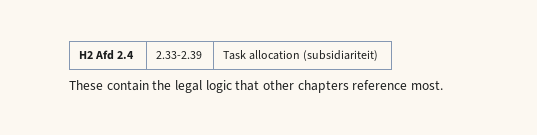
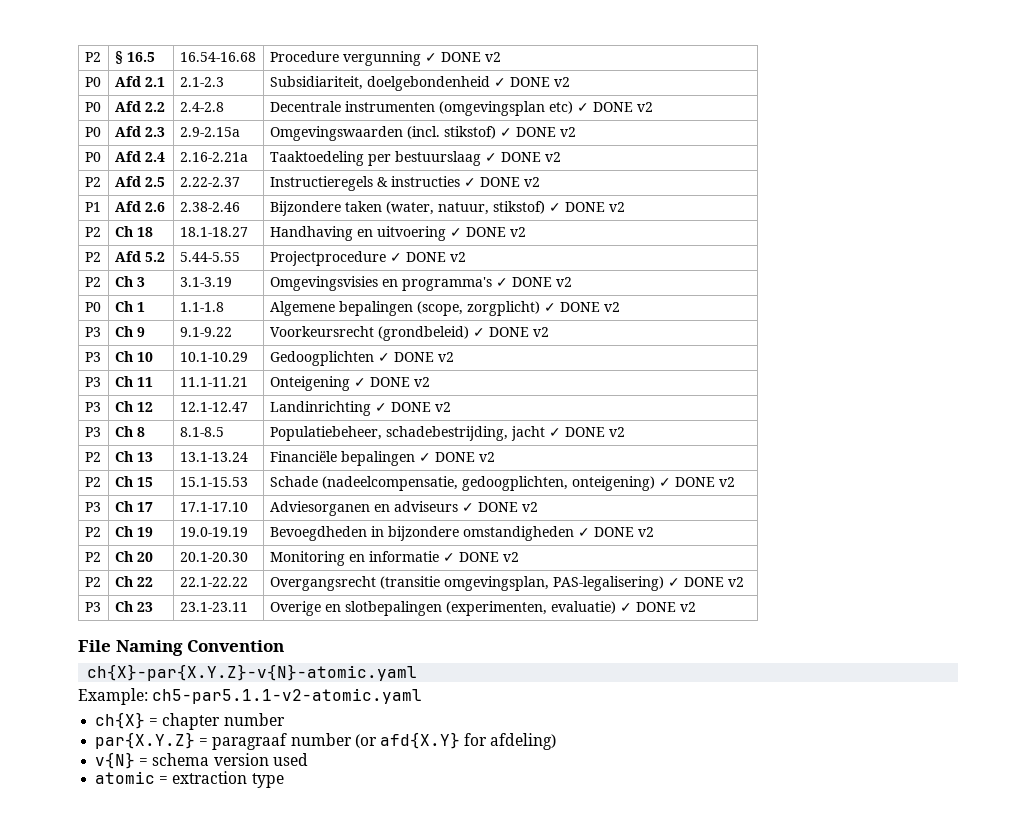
- H2 Afd 2.4 | 2.33-2.39 | Task allocation (subsidiariteit)
- These contain the legal logic that other chapters reference most.
+ P2 | § 16.5 | 16.54-16.68 | Procedure vergunning ✓ DONE v2
+ P0 | Afd 2.1 | 2.1-2.3 | Subsidiariteit, doelgebondenheid ✓ DONE v2
+ P0 | Afd 2.2 | 2.4-2.8 | Decentrale instrumenten (omgevingsplan etc) ✓ DONE v2
+ P0 | Afd 2.3 | 2.9-2.15a | Omgevingswaarden (incl. stikstof) ✓ DONE v2
+ P0 | Afd 2.4 | 2.16-2.21a | Taaktoedeling per bestuurslaag ✓ DONE v2
+ P2 | Afd 2.5 | 2.22-2.37 | Instructieregels & instructies ✓ DONE v2
+ P1 | Afd 2.6 | 2.38-2.46 | Bijzondere taken (water, natuur, stikstof) ✓ DONE v2
+ P2 | Ch 18 | 18.1-18.27 | Handhaving en uitvoering ✓ DONE v2
+ P2 | Afd 5.2 | 5.44-5.55 | Projectprocedure ✓ DONE v2
+ P2 | Ch 3 | 3.1-3.19 | Omgevingsvisies en programma's ✓ DONE v2
+ P0 | Ch 1 | 1.1-1.8 | Algemene bepalingen (scope, zorgplicht) ✓ DONE v2
+ P3 | Ch 9 | 9.1-9.22 | Voorkeursrecht (grondbeleid) ✓ DONE v2
+ P3 | Ch 10 | 10.1-10.29 | Gedoogplichten ✓ DONE v2
+ P3 | Ch 11 | 11.1-11.21 | Onteigening ✓ DONE v2
+ P3 | Ch 12 | 12.1-12.47 | Landinrichting ✓ DONE v2
+ P3 | Ch 8 | 8.1-8.5 | Populatiebeheer, schadebestrijding, jacht ✓ DONE v2
+ P2 | Ch 13 | 13.1-13.24 | Financiële bepalingen ✓ DONE v2
+ P2 | Ch 15 | 15.1-15.53 | Schade (nadeelcompensatie, gedoogplichten, onteigening) ✓ DONE v2
+ P3 | Ch 17 | 17.1-17.10 | Adviesorganen en adviseurs ✓ DONE v2
+ P2 | Ch 19 | 19.0-19.19 | Bevoegdheden in bijzondere omstandigheden ✓ DONE v2
+ P2 | Ch 20 | 20.1-20.30 | Monitoring en informatie ✓ DONE v2
+ P2 | Ch 22 | 22.1-22.22 | Overgangsrecht (transitie omgevingsplan, PAS-legalisering) ✓ DONE v2
+ P3 | Ch 23 | 23.1-23.11 | Overige en slotbepalingen (experimenten, evaluatie) ✓ DONE v2
+ File Naming Convention
+ ch{X}-par{X.Y.Z}-v{N}-atomic.yaml
+ Example: ch5-par5.1.1-v2-atomic.yaml
+ ch{X} = chapter number
+ par{X.Y.Z} = paragraaf number (or afd{X.Y} for afdeling)
+ v{N} = schema version used
+ atomic = extraction type

